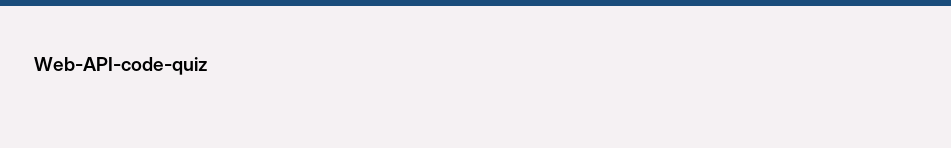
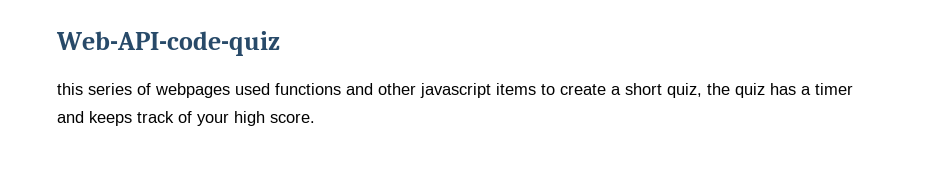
+ this series of webpages used functions and other javascript items to create a short quiz, the quiz has a timer and keeps track of your high score.

